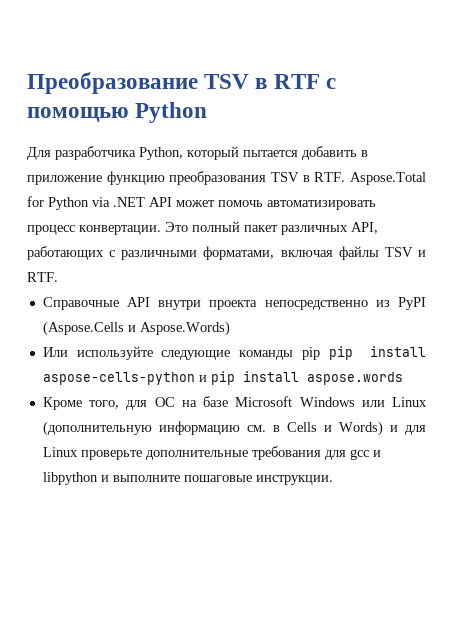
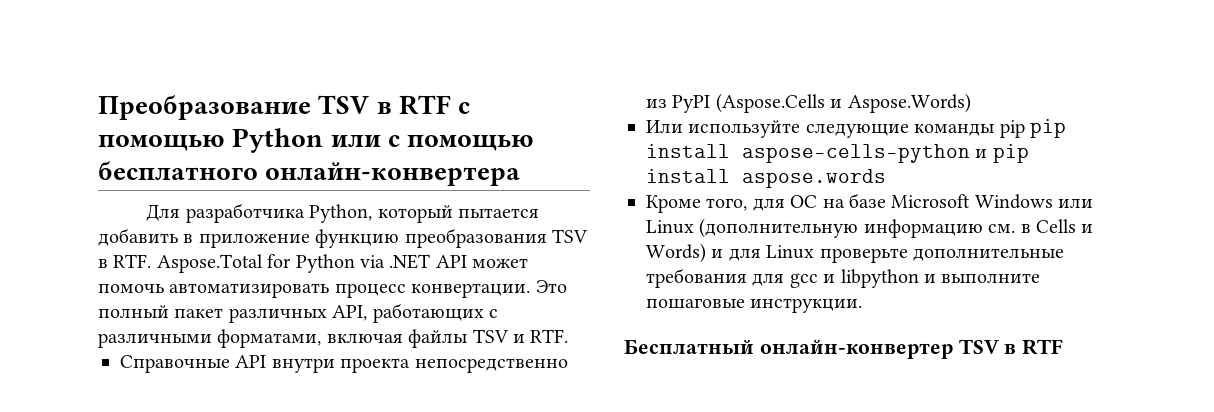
- Преобразование TSV в RTF с помощью Python
+ Преобразование TSV в RTF с помощью Python или с помощью бесплатного онлайн-конвертера
+ Бесплатный онлайн-конвертер TSV в RTF

